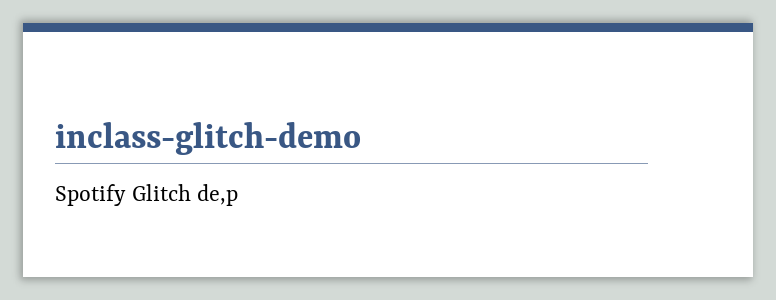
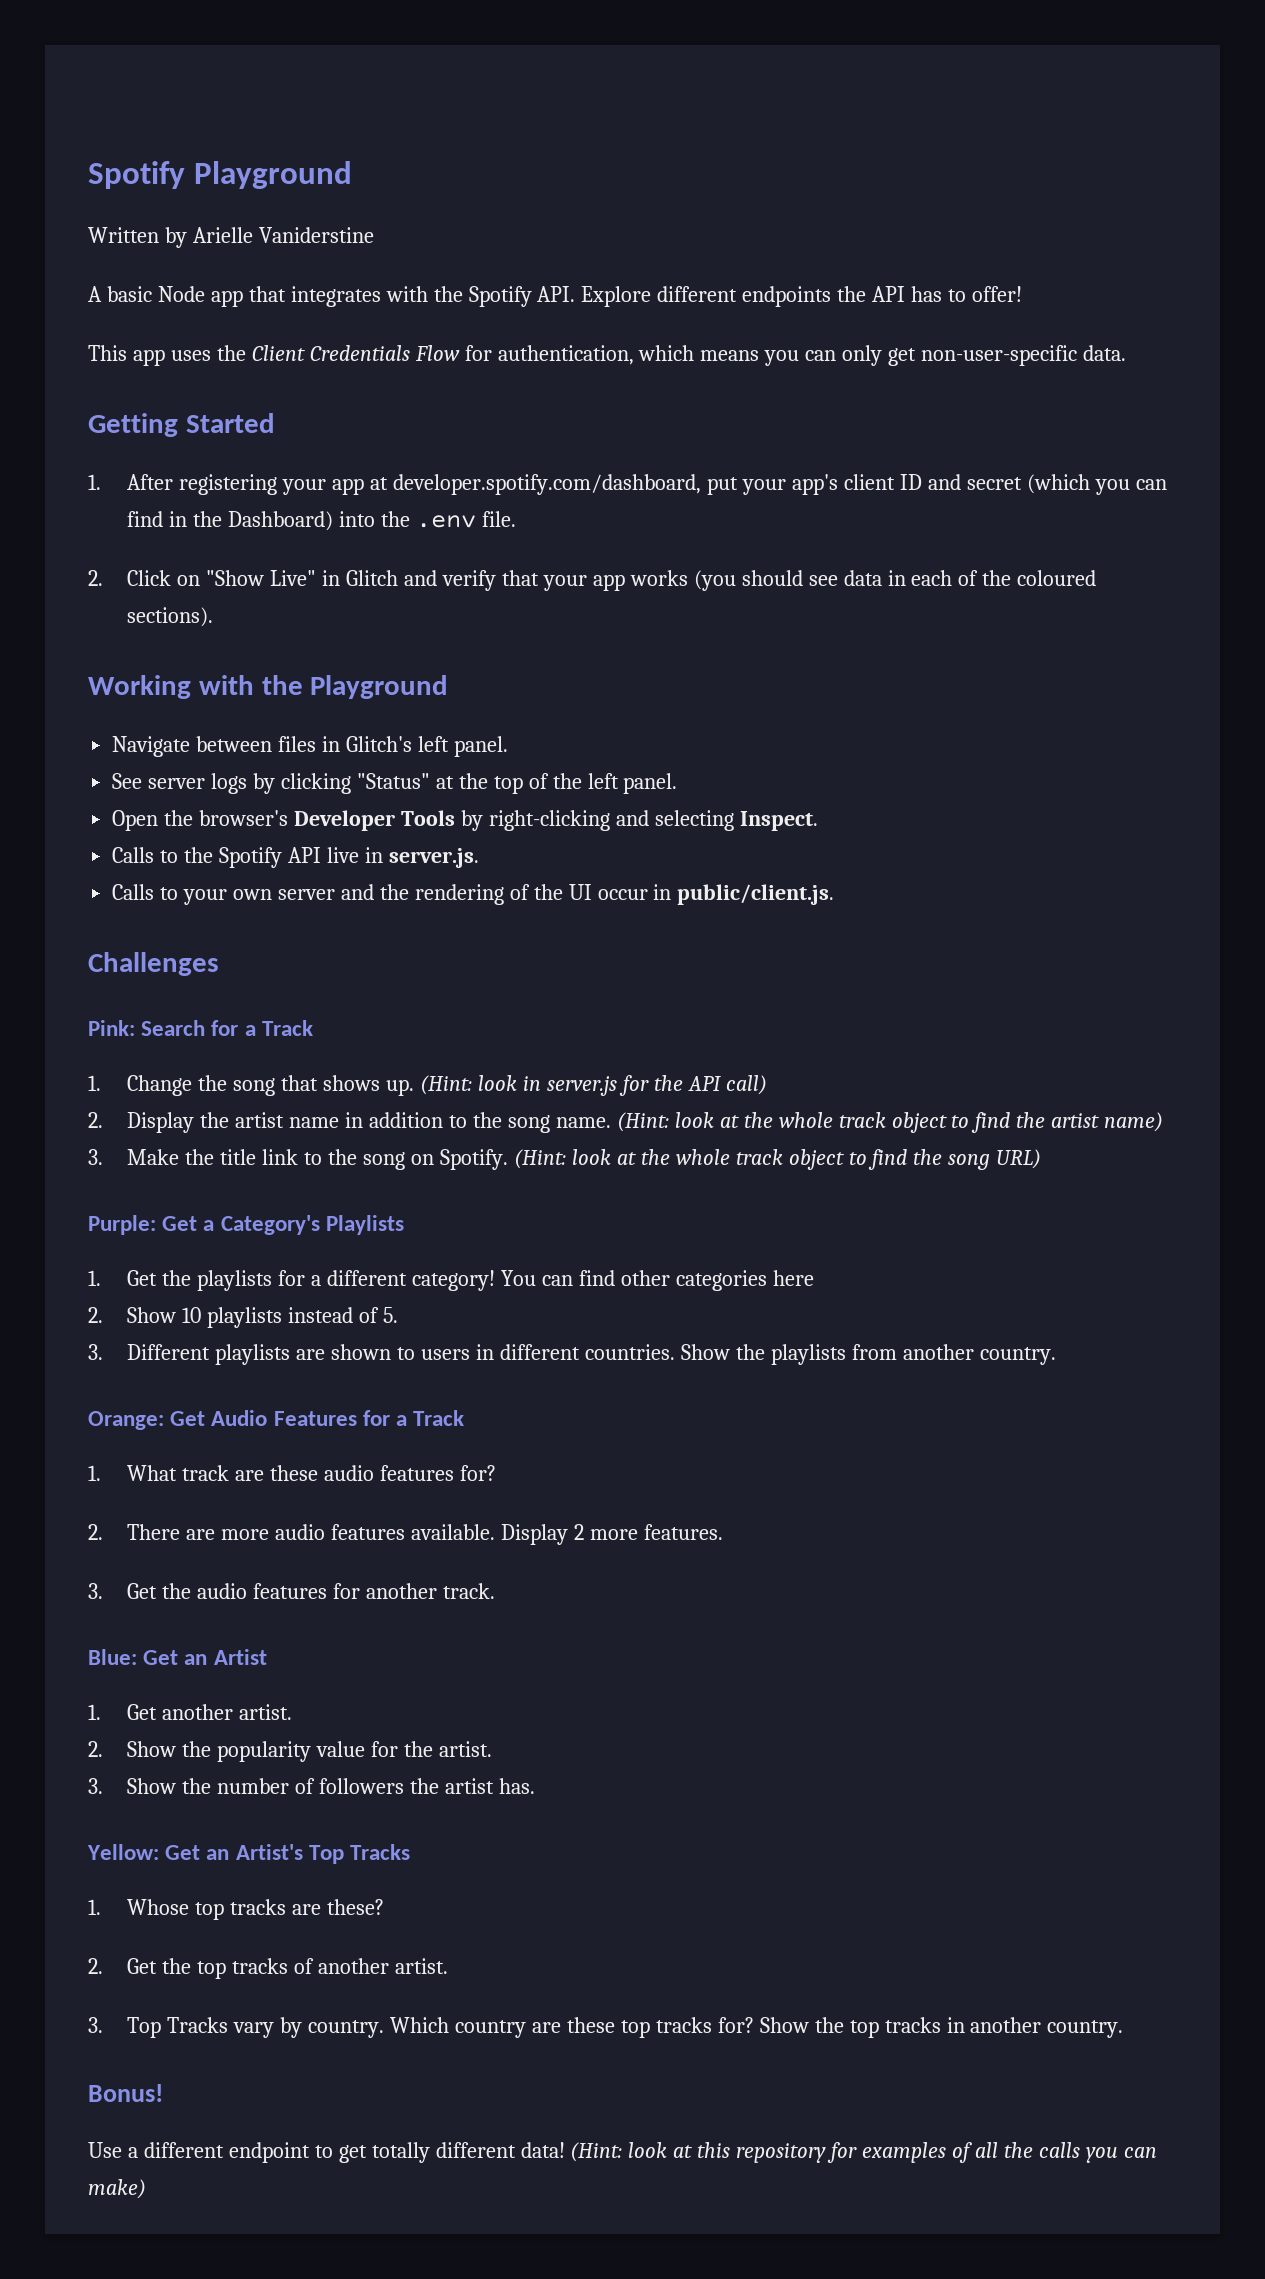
- inclass-glitch-demo
- Spotify Glitch de,p
+ Spotify Playground
+ Written by Arielle Vaniderstine
+ A basic Node app that integrates with the Spotify API. Explore different endpoints the API has to offer!
+ This app uses the Client Credentials Flow for authentication, which means you can only get non-user-specific data.
+ Getting Started
+ 1. After registering your app at developer.spotify.com/dashboard, put your app's client ID and secret (which you can find in the Dashboard) into the .env file.
+ 2. Click on "Show Live" in Glitch and verify that your app works (you should see data in each of the coloured sections).
+ Working with the Playground
+ Navigate between files in Glitch's left panel.
+ See server logs by clicking "Status" at the top of the left panel.
+ Open the browser's Developer Tools by right-clicking and selecting Inspect.
+ Calls to the Spotify API live in server.js.
+ Calls to your own server and the rendering of the UI occur in public/client.js.
+ Challenges
+ Pink: Search for a Track
+ 1. Change the song that shows up. (Hint: look in server.js for the API call)
+ 2. Display the artist name in addition to the song name. (Hint: look at the whole track object to find the artist name)
+ 3. Make the title link to the song on Spotify. (Hint: look at the whole track object to find the song URL)
+ Purple: Get a Category's Playlists
+ 1. Get the playlists for a different category! You can find other categories here
+ 2. Show 10 playlists instead of 5.
+ 3. Different playlists are shown to users in different countries. Show the playlists from another country.
+ Orange: Get Audio Features for a Track
+ 1. What track are these audio features for?
+ 2. There are more audio features available. Display 2 more features.
+ 3. Get the audio features for another track.
+ Blue: Get an Artist
+ 1. Get another artist.
+ 2. Show the popularity value for the artist.
+ 3. Show the number of followers the artist has.
+ Yellow: Get an Artist's Top Tracks
+ 1. Whose top tracks are these?
+ 2. Get the top tracks of another artist.
+ 3. Top Tracks vary by country. Which country are these top tracks for? Show the top tracks in another country.
+ Bonus!
+ Use a different endpoint to get totally different data! (Hint: look at this repository for examples of all the calls you can make)

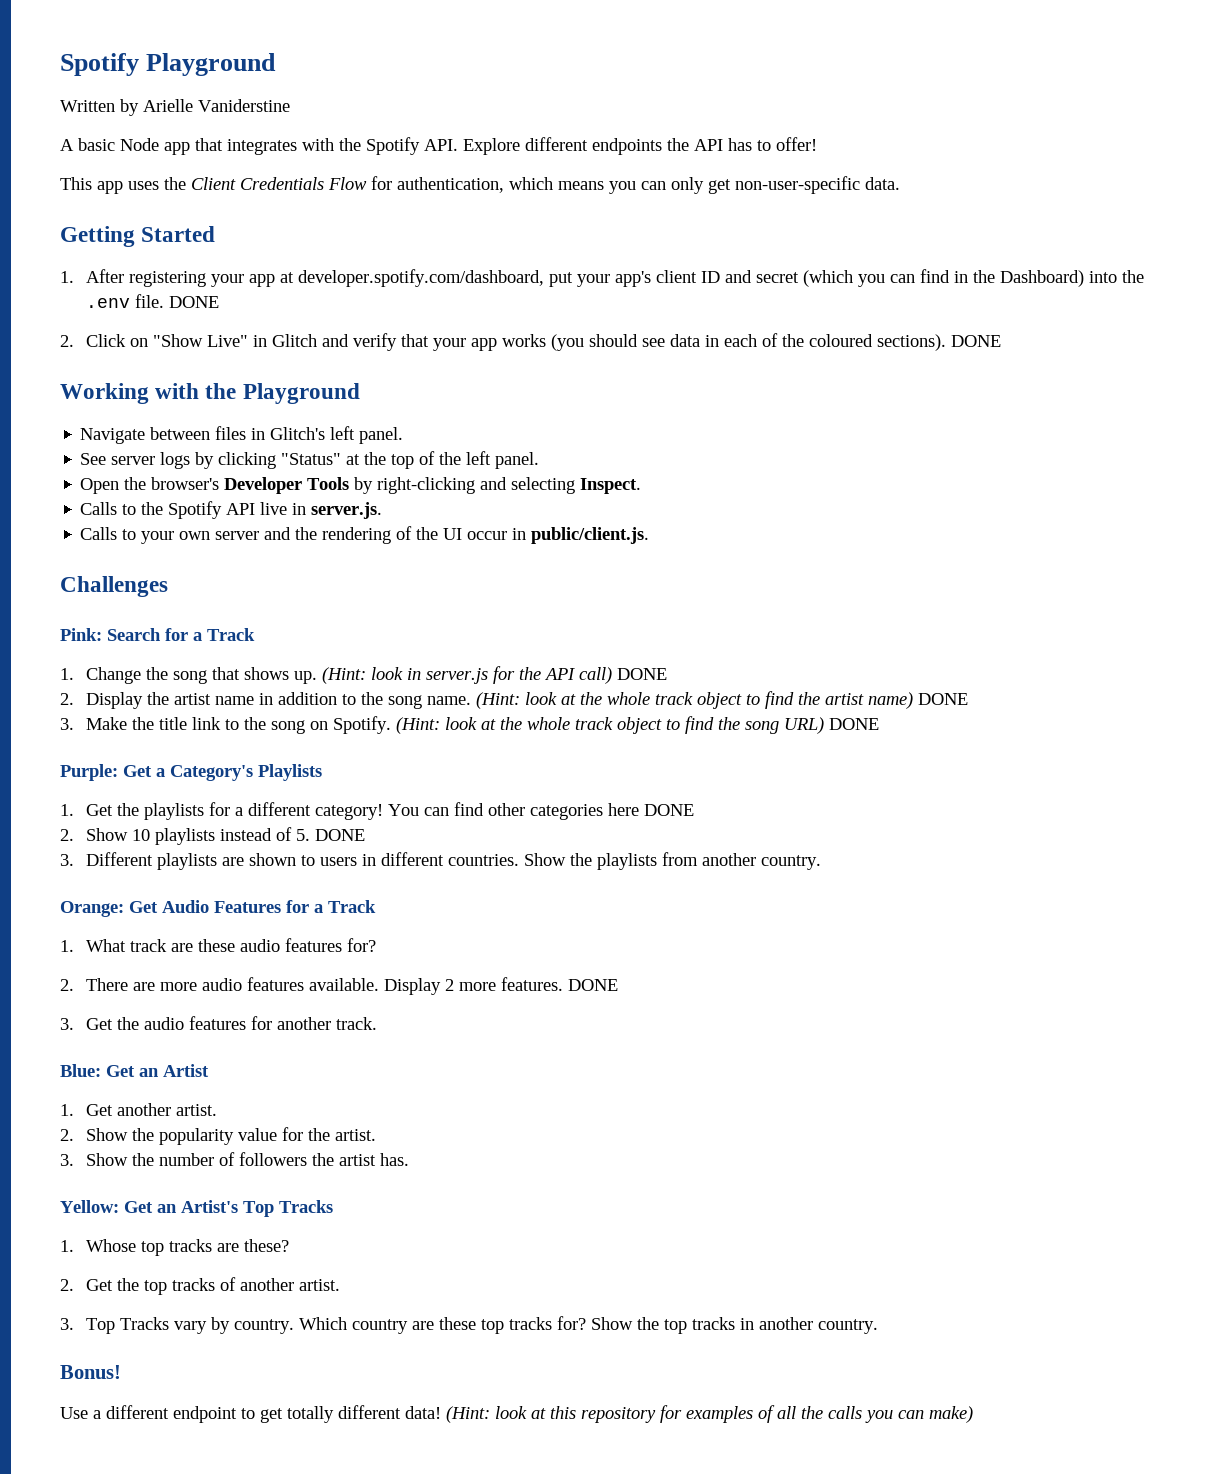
- 1. After registering your app at developer.spotify.com/dashboard, put your app's client ID and secret (which you can find in the Dashboard) into the .env file.
+ 1. After registering your app at developer.spotify.com/dashboard, put your app's client ID and secret (which you can find in the Dashboard) into the .env file. DONE
- 2. Click on "Show Live" in Glitch and verify that your app works (you should see data in each of the coloured sections).
+ 2. Click on "Show Live" in Glitch and verify that your app works (you should see data in each of the coloured sections). DONE
- (Hint: look in server.js for the API call)
+ (Hint: look in server.js for the API call) DONE
- (Hint: look at the whole track object to find the artist name)
+ (Hint: look at the whole track object to find the artist name) DONE
- (Hint: look at the whole track object to find the song URL)
+ (Hint: look at the whole track object to find the song URL) DONE
- You can find other categories here
+ You can find other categories here DONE
- 2. Show 10 playlists instead of 5.
+ 2. Show 10 playlists instead of 5. DONE
- Display 2 more features.
+ Display 2 more features. DONE

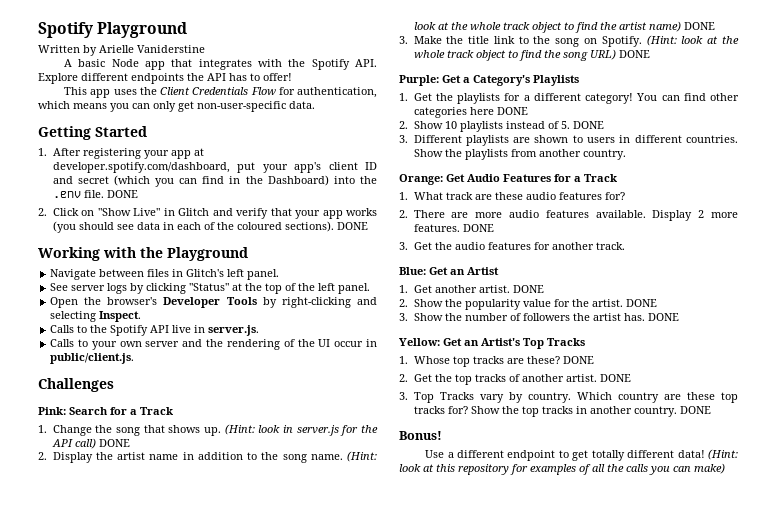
- 1. Get another artist.
+ 1. Get another artist. DONE
- 2. Show the popularity value for the artist.
+ 2. Show the popularity value for the artist. DONE
- 3. Show the number of followers the artist has.
+ 3. Show the number of followers the artist has. DONE
- 1. Whose top tracks are these?
+ 1. Whose top tracks are these? DONE
- 2. Get the top tracks of another artist.
+ 2. Get the top tracks of another artist. DONE
- Show the top tracks in another country.
+ Show the top tracks in another country. DONE

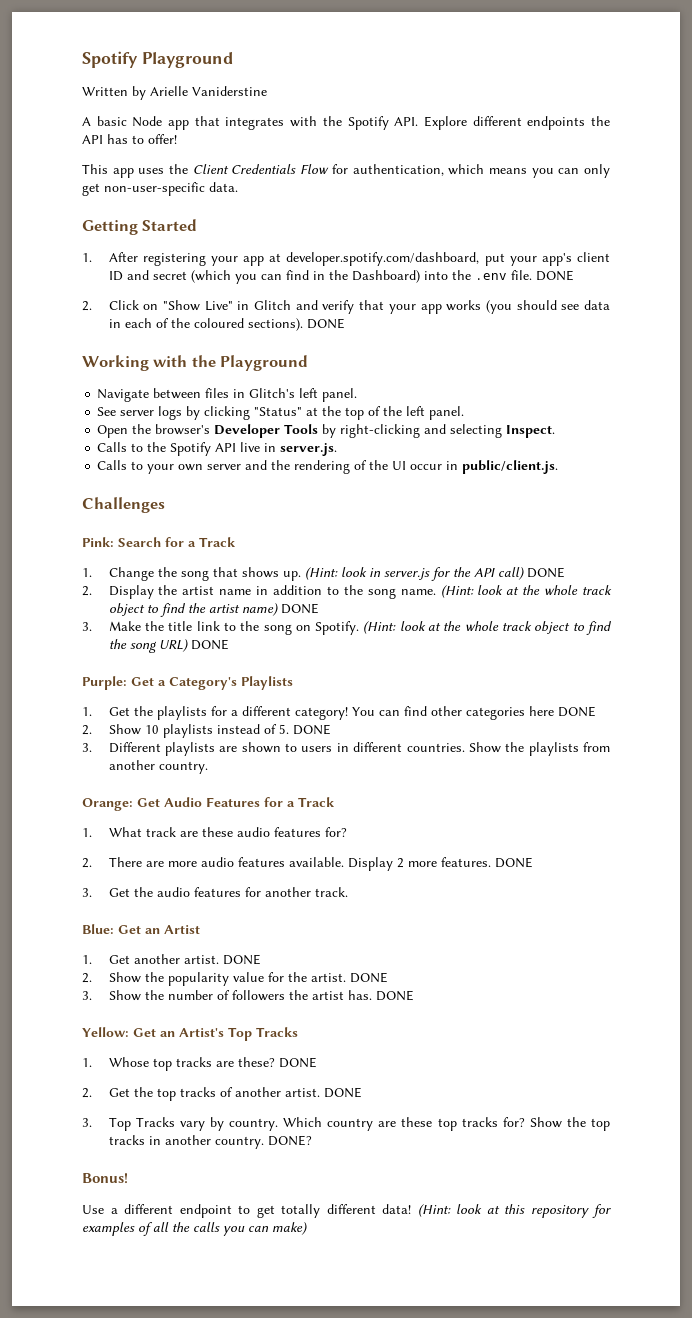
- Show the top tracks in another country. DONE
+ Show the top tracks in another country. DONE?

